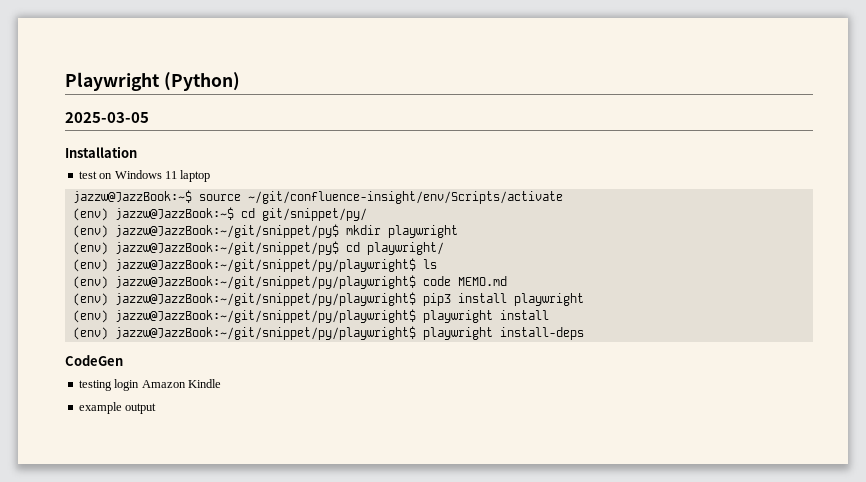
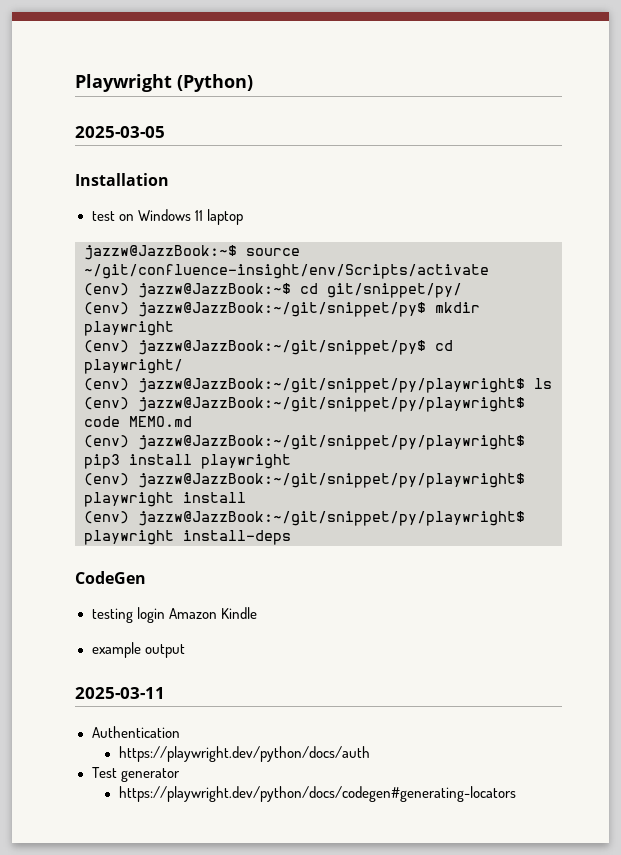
+ 2025-03-11
+ Authentication
+ https://playwright.dev/python/docs/auth
+ Test generator
+ https://playwright.dev/python/docs/codegen#generating-locators

